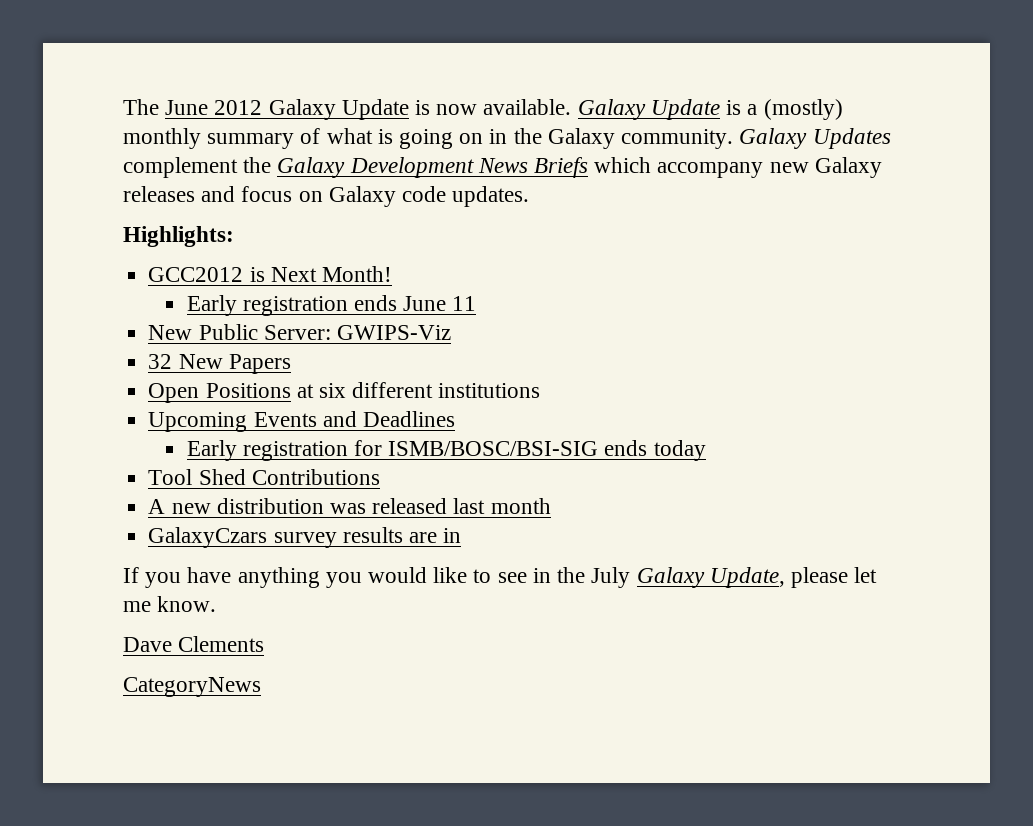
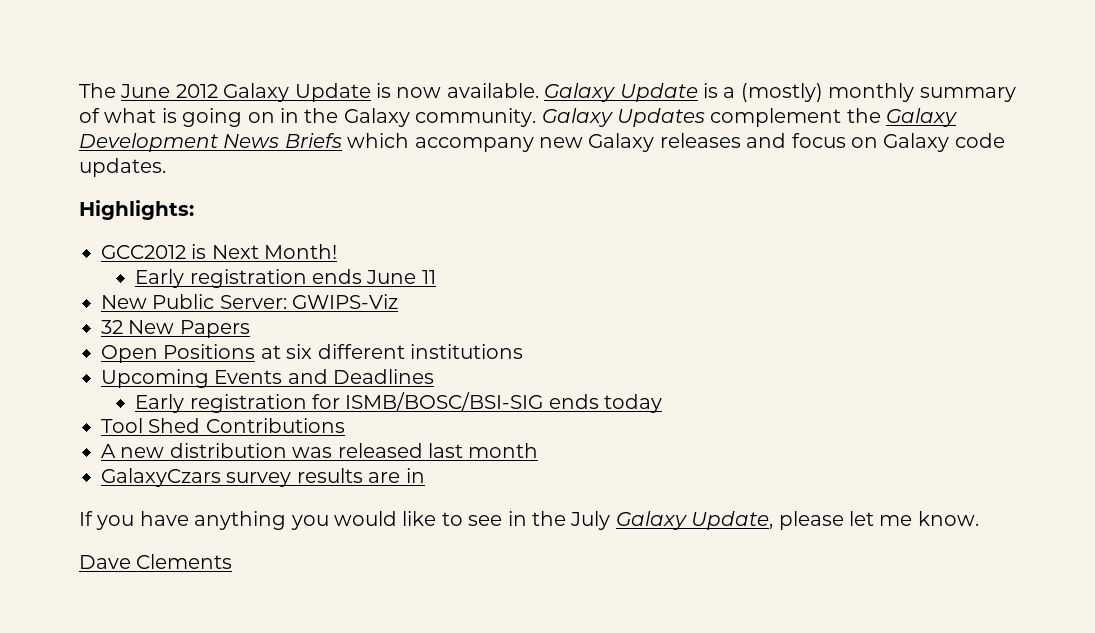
- CategoryNews

